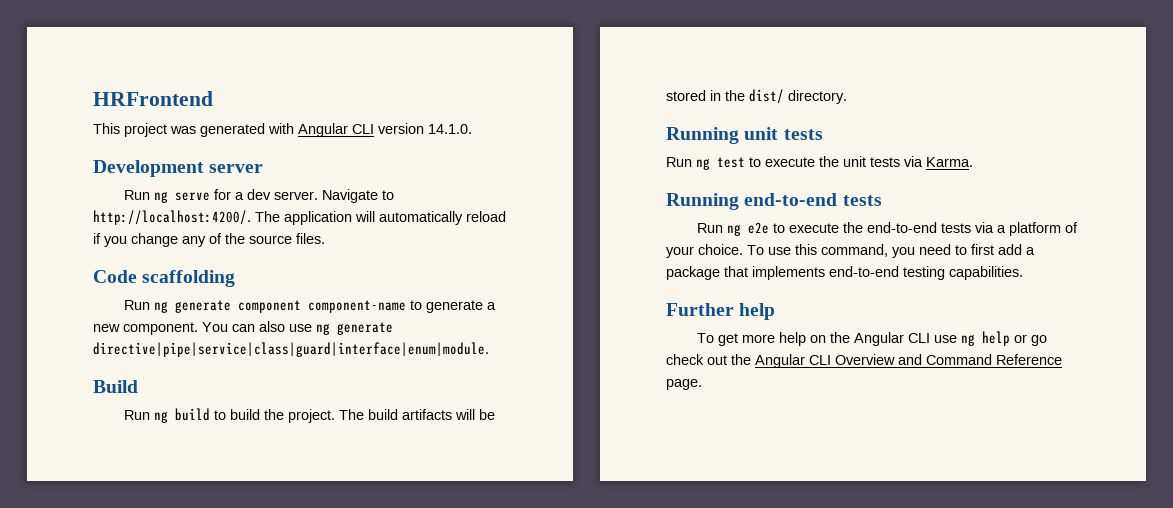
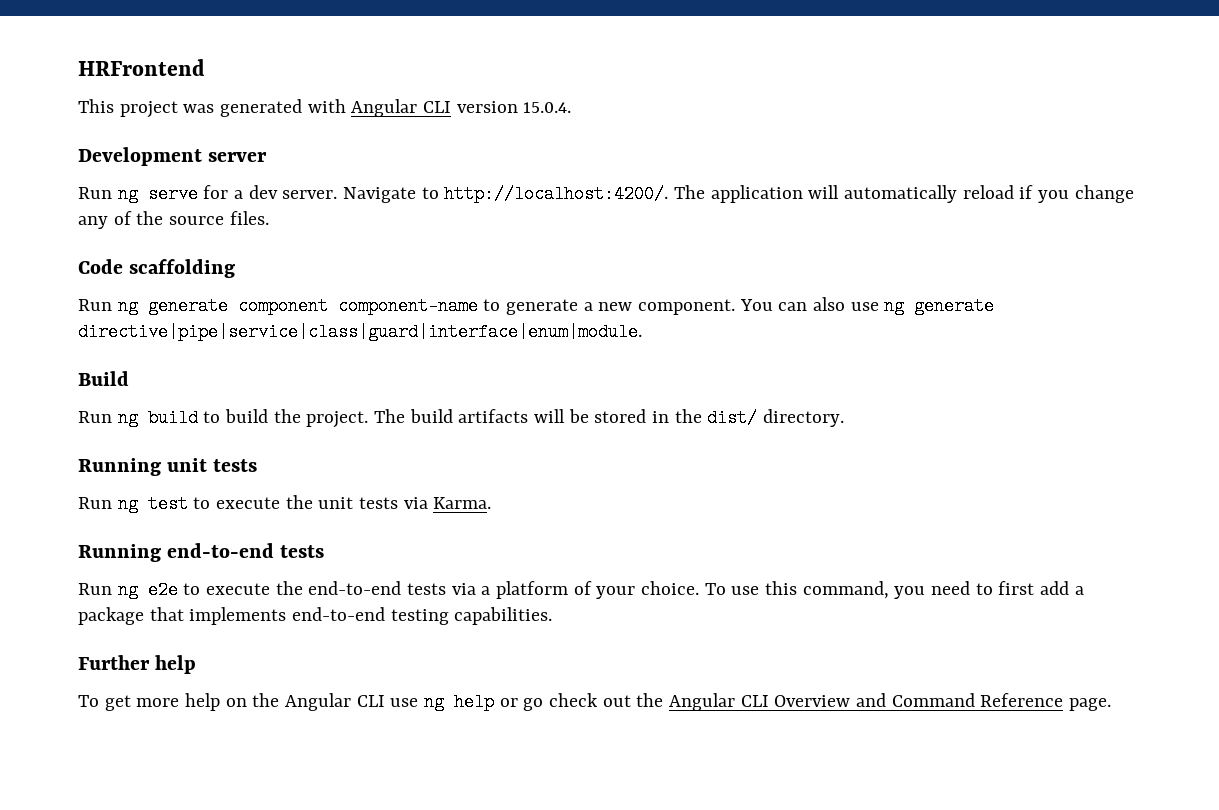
- This project was generated with Angular CLI version 14.1.0.
+ This project was generated with Angular CLI version 15.0.4.

